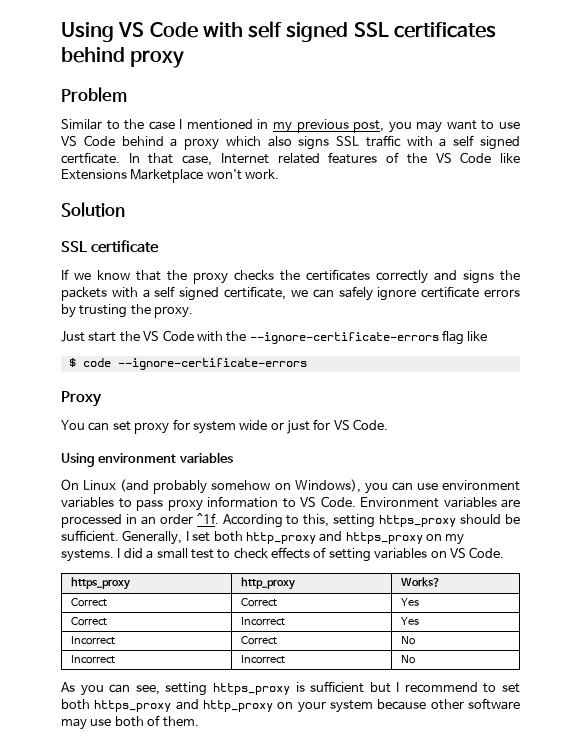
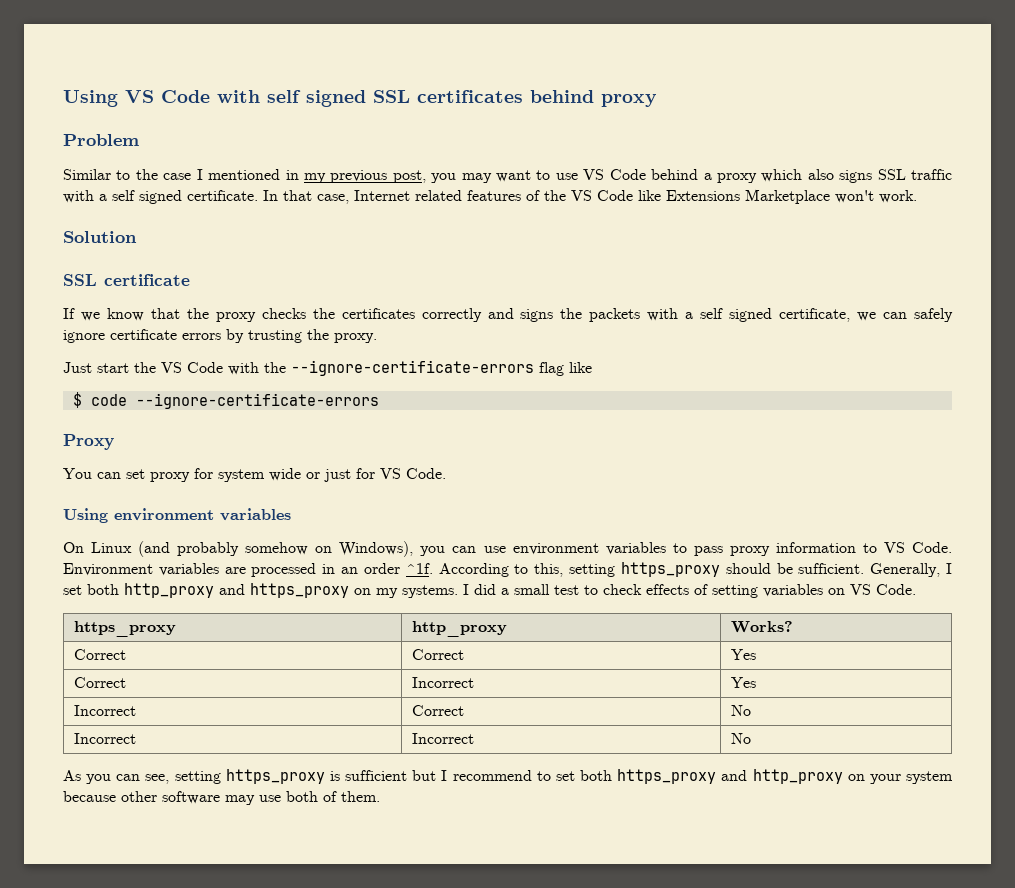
- Similar to the case I mentioned in my previous post, you may want to use VS Code behind a proxy which also signs SSL traffic with a self signed certficate.
+ Similar to the case I mentioned in my previous post, you may want to use VS Code behind a proxy which also signs SSL traffic with a self signed certificate.

